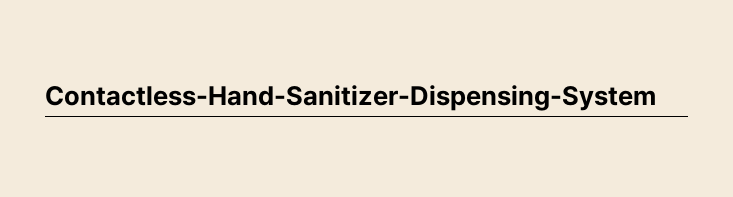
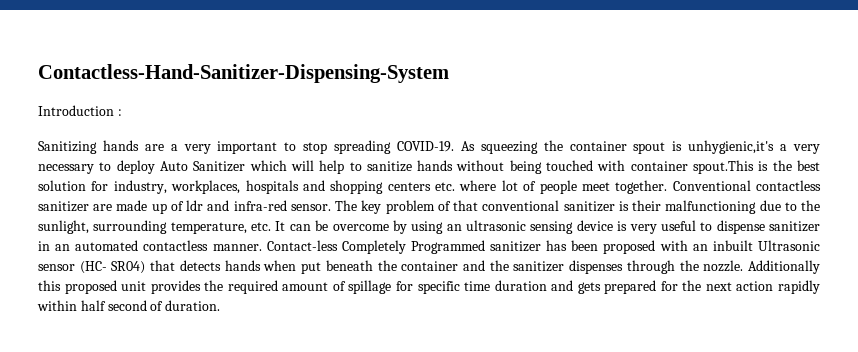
+ Introduction :
+ Sanitizing hands are a very important to stop spreading COVID-19. As squeezing the container spout is unhygienic,it's a very necessary to deploy Auto Sanitizer which will help to sanitize hands without being touched with container spout.This is the best solution for industry, workplaces, hospitals and shopping centers etc. where lot of people meet together. Conventional contactless sanitizer are made up of ldr and infra-red sensor. The key problem of that conventional sanitizer is their malfunctioning due to the sunlight, surrounding temperature, etc. It can be overcome by using an ultrasonic sensing device is very useful to dispense sanitizer in an automated contactless manner. Contact-less Completely Programmed sanitizer has been proposed with an inbuilt Ultrasonic sensor (HC- SR04) that detects hands when put beneath the container and the sanitizer dispenses through the nozzle. Additionally this proposed unit provides the required amount of spillage for specific time duration and gets prepared for the next action rapidly within half second of duration.

